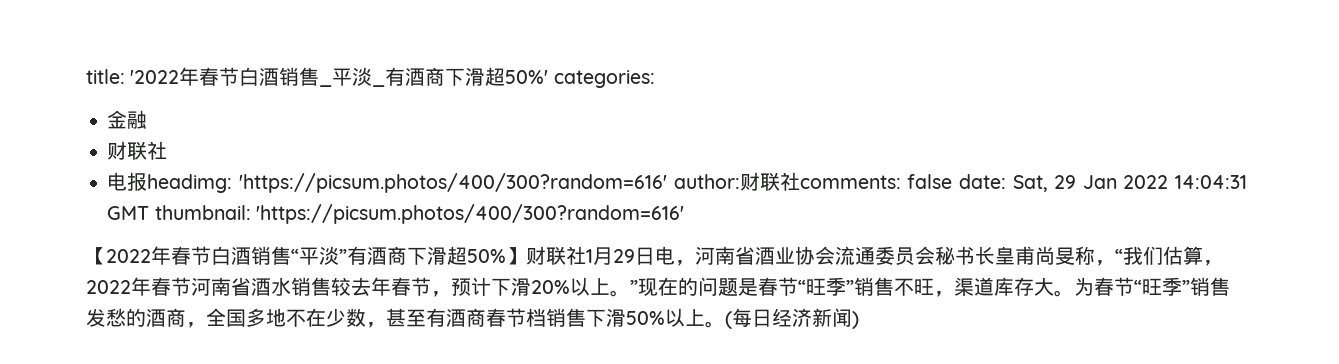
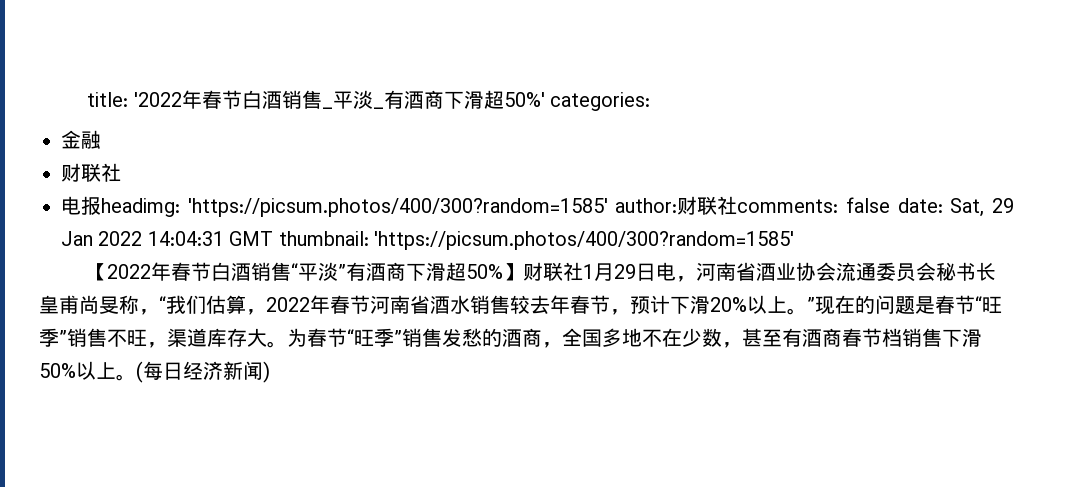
- 电报headimg: 'https://picsum.photos/400/300?random=616' author:财联社comments: false date: Sat, 29 Jan 2022 14:04:31 GMT thumbnail: 'https://picsum.photos/400/300?random=616'
+ 电报headimg: 'https://picsum.photos/400/300?random=1585' author:财联社comments: false date: Sat, 29 Jan 2022 14:04:31 GMT thumbnail: 'https://picsum.photos/400/300?random=1585'

